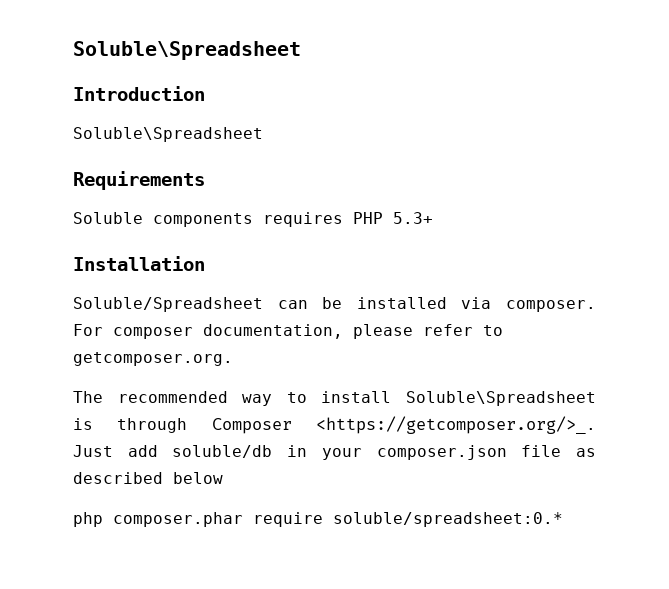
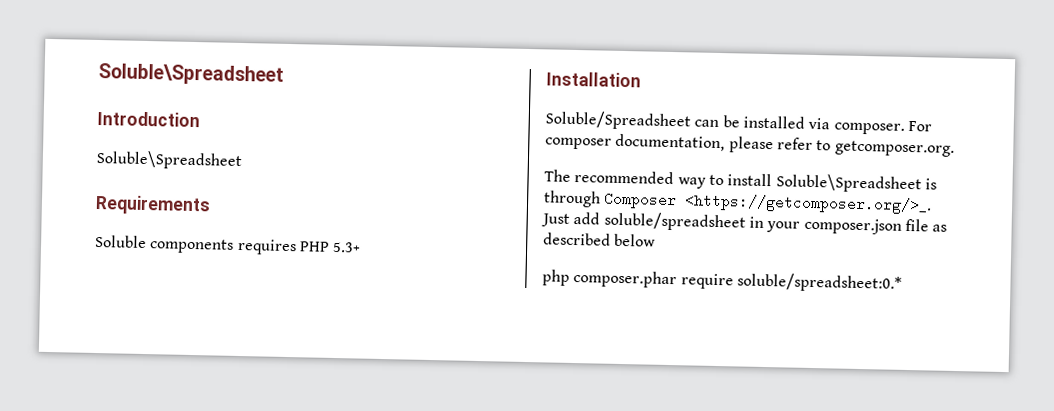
- The recommended way to install Soluble\Spreadsheet is through Composer <https://getcomposer.org/>_. Just add soluble/db in your composer.json file as described below
+ The recommended way to install Soluble\Spreadsheet is through Composer <https://getcomposer.org/>_. Just add soluble/spreadsheet in your composer.json file as described below

